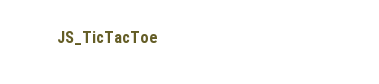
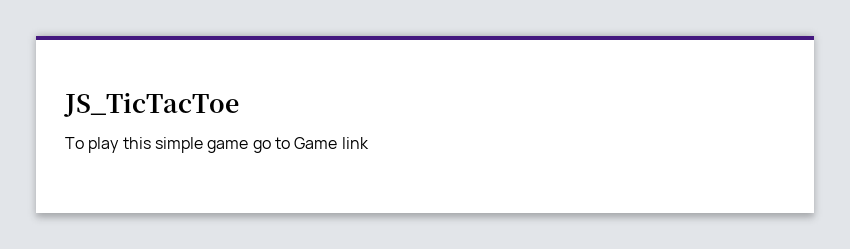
+ To play this simple game go to Game link

